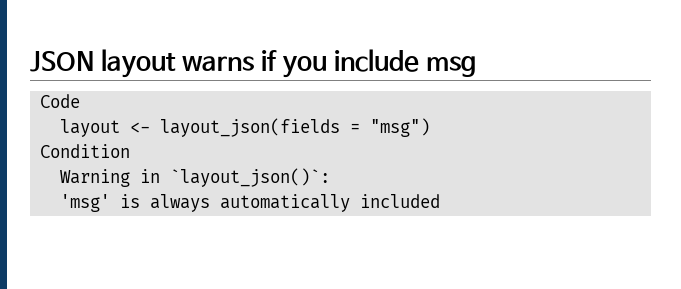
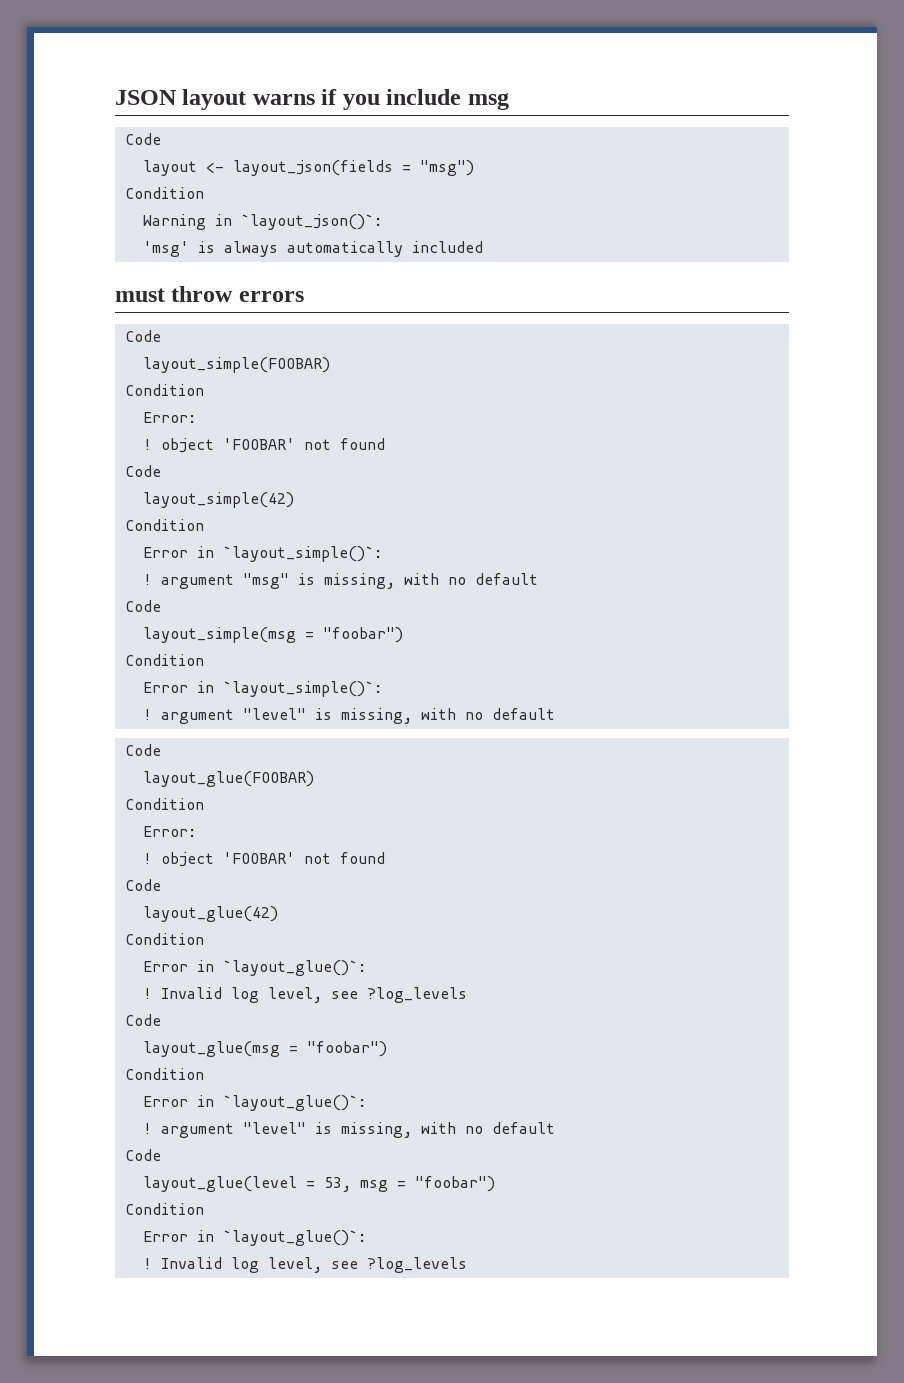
+ must throw errors
+ Code
+ layout_simple(FOOBAR)
+ Condition
+ Error:
+ ! object 'FOOBAR' not found
+ Code
+ layout_simple(42)
+ Condition
+ Error in `layout_simple()`:
+ ! argument "msg" is missing, with no default
+ Code
+ layout_simple(msg = "foobar")
+ Condition
+ Error in `layout_simple()`:
+ ! argument "level" is missing, with no default
+ Code
+ layout_glue(FOOBAR)
+ Condition
+ Error:
+ ! object 'FOOBAR' not found
+ Code
+ layout_glue(42)
+ Condition
+ Error in `layout_glue()`:
+ ! Invalid log level, see ?log_levels
+ Code
+ layout_glue(msg = "foobar")
+ Condition
+ Error in `layout_glue()`:
+ ! argument "level" is missing, with no default
+ Code
+ layout_glue(level = 53, msg = "foobar")
+ Condition
+ Error in `layout_glue()`:
+ ! Invalid log level, see ?log_levels

